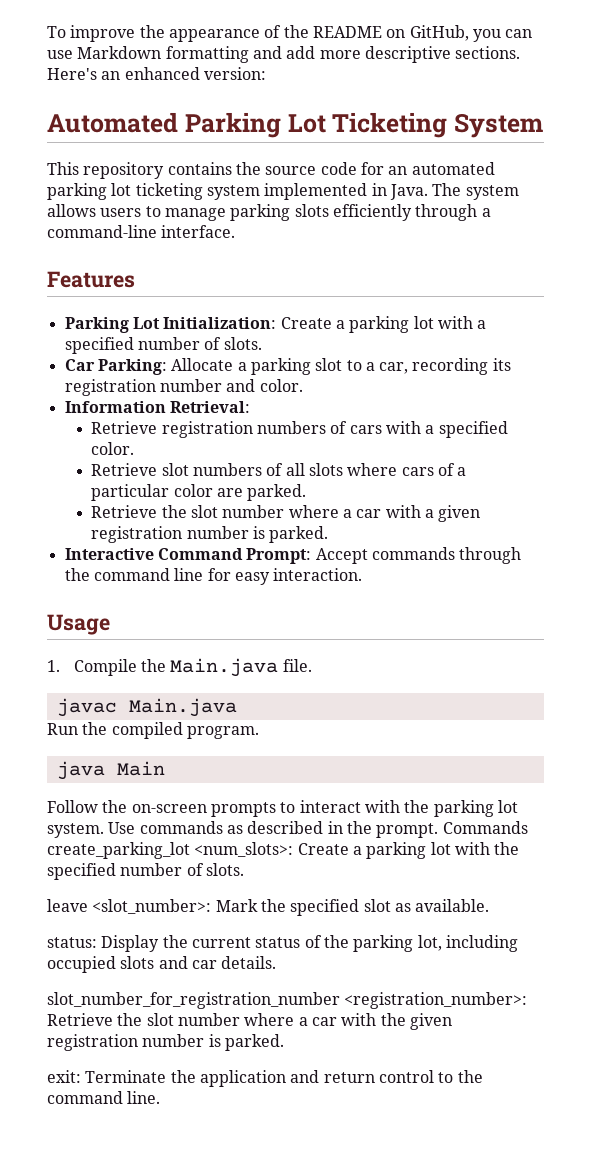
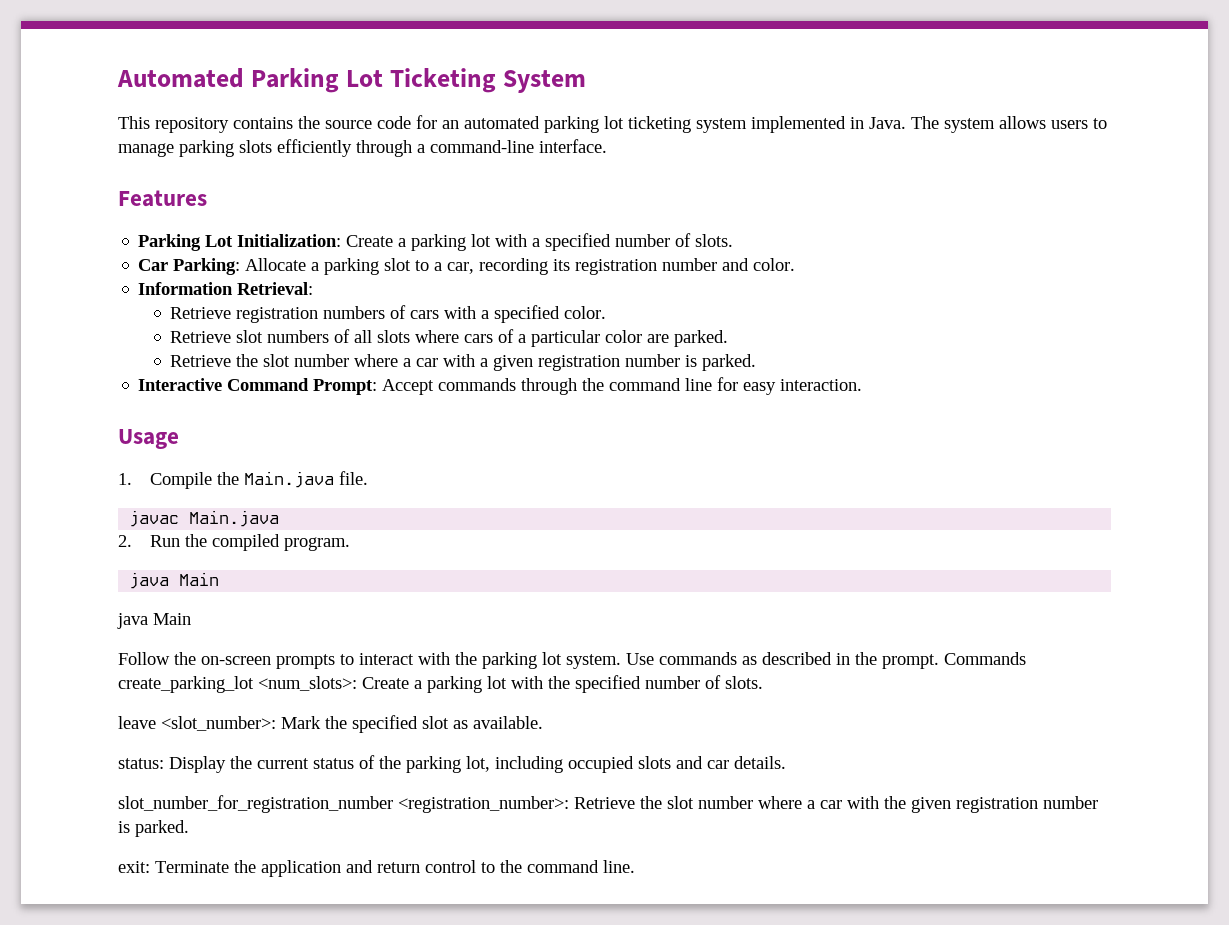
- To improve the appearance of the README on GitHub, you can use Markdown formatting and add more descriptive sections. Here's an enhanced version:
- Run the compiled program.
+ 2. Run the compiled program.
+ java Main

